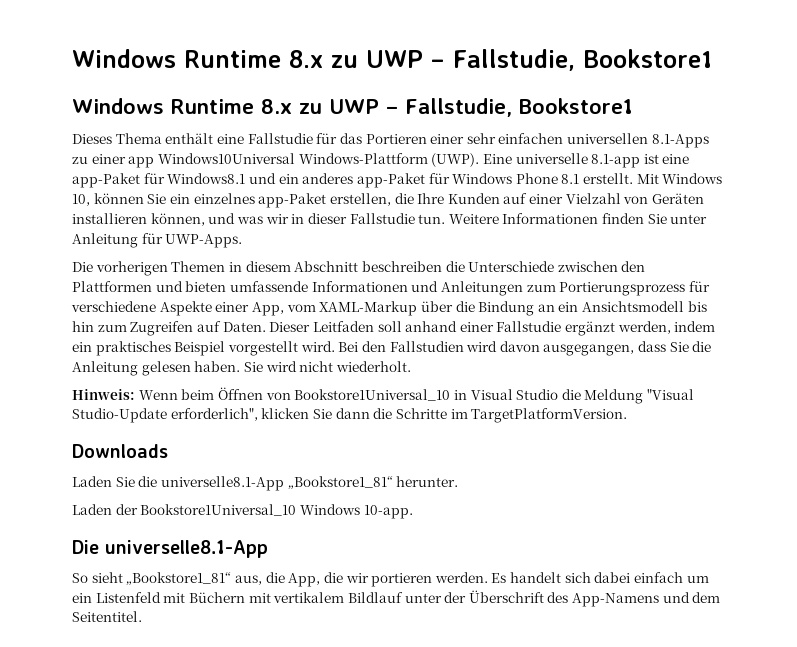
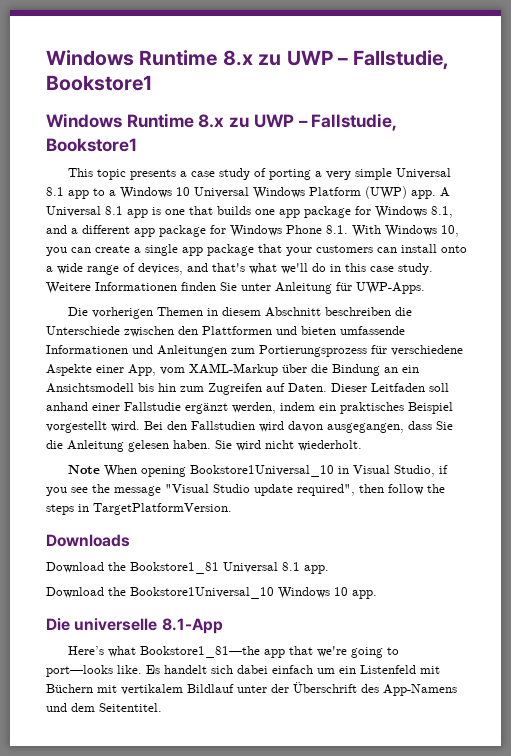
- Dieses Thema enthält eine Fallstudie für das Portieren einer sehr einfachen universellen 8.1-Apps zu einer app Windows10Universal Windows-Plattform (UWP). Eine universelle 8.1-app ist eine app-Paket für Windows8.1 und ein anderes app-Paket für Windows Phone 8.1 erstellt. Mit Windows 10, können Sie ein einzelnes app-Paket erstellen, die Ihre Kunden auf einer Vielzahl von Geräten installieren können, und was wir in dieser Fallstudie tun.
+ This topic presents a case study of porting a very simple Universal 8.1 app to a Windows 10 Universal Windows Platform (UWP) app. A Universal 8.1 app is one that builds one app package for Windows 8.1, and a different app package for Windows Phone 8.1. With Windows 10, you can create a single app package that your customers can install onto a wide range of devices, and that's what we'll do in this case study.
- Hinweis: Wenn beim Öffnen von Bookstore1Universal_10 in Visual Studio die Meldung "Visual Studio-Update erforderlich", klicken Sie dann die Schritte im TargetPlatformVersion.
+ Note When opening Bookstore1Universal_10 in Visual Studio, if you see the message "Visual Studio update required", then follow the steps in TargetPlatformVersion.
  Downloads
- Laden Sie die universelle8.1-App „Bookstore1_81“ herunter.
- Laden der Bookstore1Universal_10 Windows 10-app.
- Die universelle8.1-App
- So sieht „Bookstore1_81“ aus, die App, die wir portieren werden.
+ Download the Bookstore1_81 Universal 8.1 app.
+ Download the Bookstore1Universal_10 Windows 10 app.
+ Die universelle 8.1-App
+ Here’s what Bookstore1_81—the app that we're going to port—looks like.

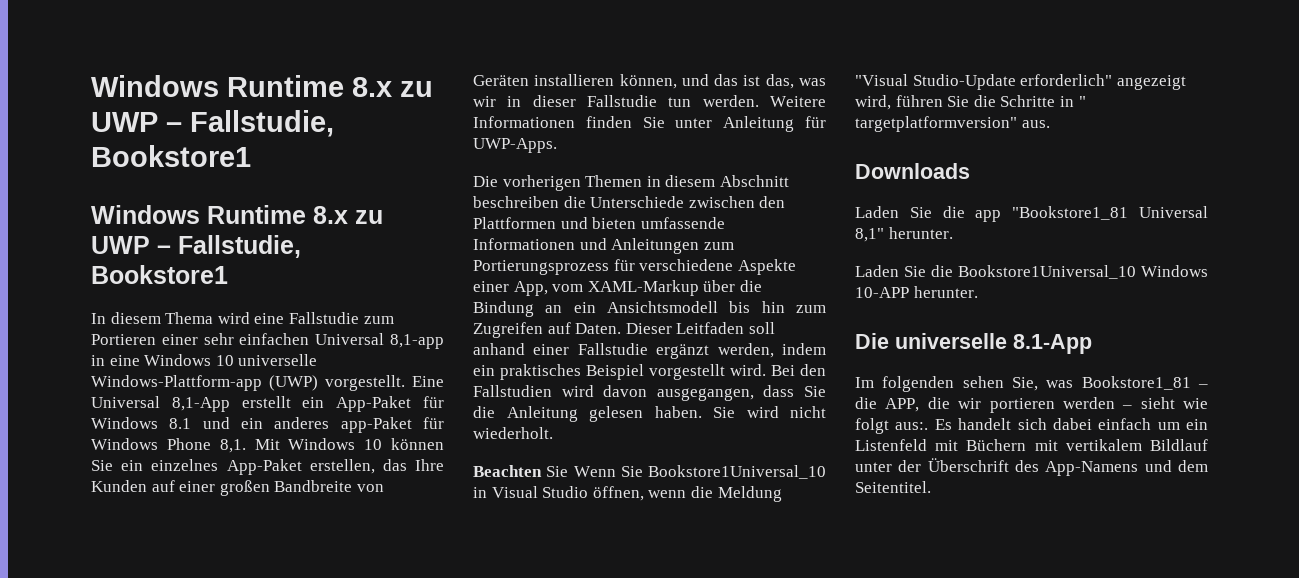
- This topic presents a case study of porting a very simple Universal 8.1 app to a Windows 10 Universal Windows Platform (UWP) app. A Universal 8.1 app is one that builds one app package for Windows 8.1, and a different app package for Windows Phone 8.1. With Windows 10, you can create a single app package that your customers can install onto a wide range of devices, and that's what we'll do in this case study.
+ In diesem Thema wird eine Fallstudie zum Portieren einer sehr einfachen Universal 8,1-app in eine Windows 10 universelle Windows-Plattform-app (UWP) vorgestellt. Eine Universal 8,1-App erstellt ein App-Paket für Windows 8.1 und ein anderes app-Paket für Windows Phone 8,1. Mit Windows 10 können Sie ein einzelnes App-Paket erstellen, das Ihre Kunden auf einer großen Bandbreite von Geräten installieren können, und das ist das, was wir in dieser Fallstudie tun werden.
- Note When opening Bookstore1Universal_10 in Visual Studio, if you see the message "Visual Studio update required", then follow the steps in TargetPlatformVersion.
+ Beachten Sie Wenn Sie Bookstore1Universal_10 in Visual Studio öffnen, wenn die Meldung "Visual Studio-Update erforderlich" angezeigt wird, führen Sie die Schritte in " targetplatformversion" aus.
  Downloads
- Download the Bookstore1_81 Universal 8.1 app.
- Download the Bookstore1Universal_10 Windows 10 app.
+ Laden Sie die app "Bookstore1_81 Universal 8,1" herunter.
+ Laden Sie die Bookstore1Universal_10 Windows 10-APP herunter.
  Die universelle 8.1-App
- Here’s what Bookstore1_81—the app that we're going to port—looks like.
+ Im folgenden sehen Sie, was Bookstore1_81 – die APP, die wir portieren werden – sieht wie folgt aus:.

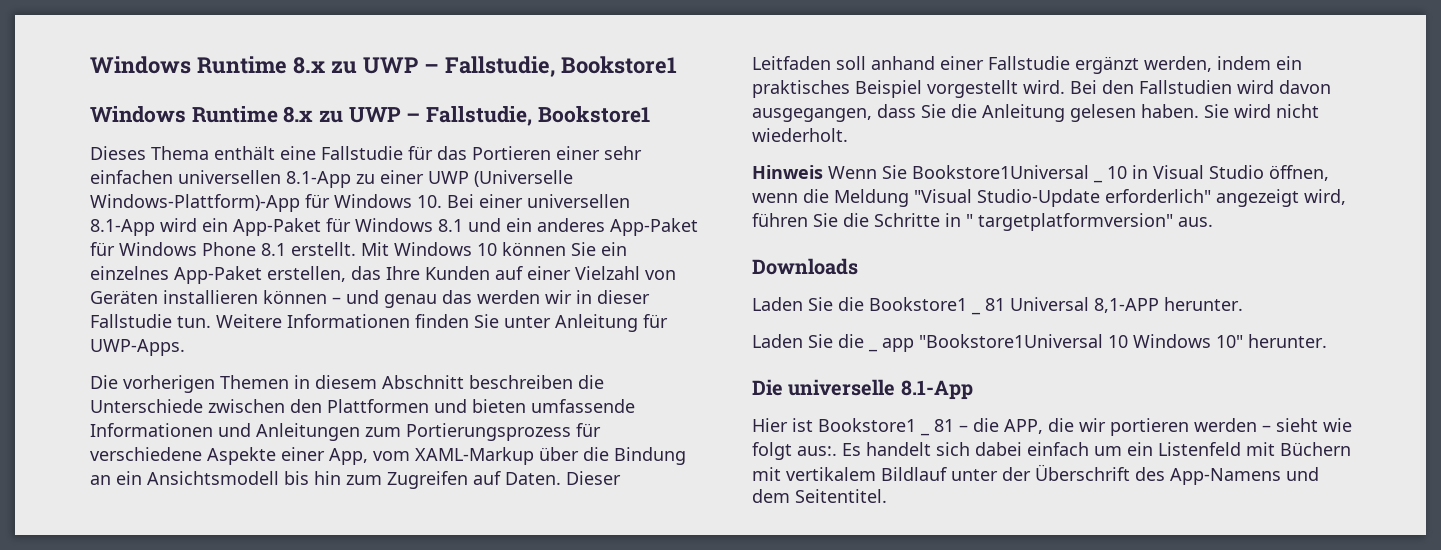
- In diesem Thema wird eine Fallstudie zum Portieren einer sehr einfachen Universal 8,1-app in eine Windows 10 universelle Windows-Plattform-app (UWP) vorgestellt. Eine Universal 8,1-App erstellt ein App-Paket für Windows 8.1 und ein anderes app-Paket für Windows Phone 8,1.
+ Dieses Thema enthält eine Fallstudie für das Portieren einer sehr einfachen universellen 8.1-App zu einer UWP (Universelle Windows-Plattform)-App für Windows 10. Bei einer universellen 8.1-App wird ein App-Paket für Windows 8.1 und ein anderes App-Paket für Windows Phone 8.1 erstellt.
- Mit Windows 10 können Sie ein einzelnes App-Paket erstellen, das Ihre Kunden auf einer großen Bandbreite von Geräten installieren können, und das ist das, was wir in dieser Fallstudie tun werden.
+ Mit Windows 10 können Sie ein einzelnes App-Paket erstellen, das Ihre Kunden auf einer Vielzahl von Geräten installieren können – und genau das werden wir in dieser Fallstudie tun.
- Beachten Sie Wenn Sie Bookstore1Universal_10 in Visual Studio öffnen, wenn die Meldung "Visual Studio-Update erforderlich" angezeigt wird, führen Sie die Schritte in " targetplatformversion" aus.
+ Hinweis Wenn Sie Bookstore1Universal _ 10 in Visual Studio öffnen, wenn die Meldung "Visual Studio-Update erforderlich" angezeigt wird, führen Sie die Schritte in " targetplatformversion" aus.
- Laden Sie die app "Bookstore1_81 Universal 8,1" herunter.
+ Laden Sie die Bookstore1 _ 81 Universal 8,1-APP herunter.
- Laden Sie die Bookstore1Universal_10 Windows 10-APP herunter.
+ Laden Sie die _ app "Bookstore1Universal 10 Windows 10" herunter.
  Die universelle 8.1-App
- Im folgenden sehen Sie, was Bookstore1_81 – die APP, die wir portieren werden – sieht wie folgt aus:.
+ Hier ist Bookstore1 _ 81 – die APP, die wir portieren werden – sieht wie folgt aus:.

